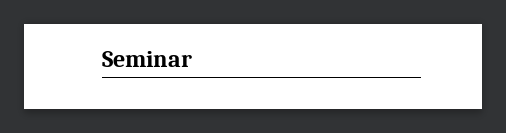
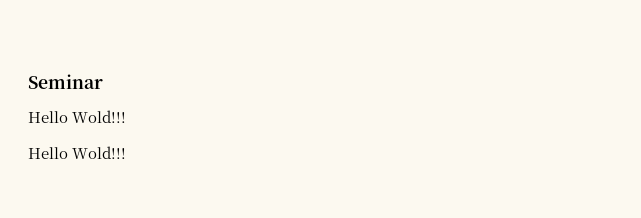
  Seminar
+ Hello Wold!!!
+ Hello Wold!!!

